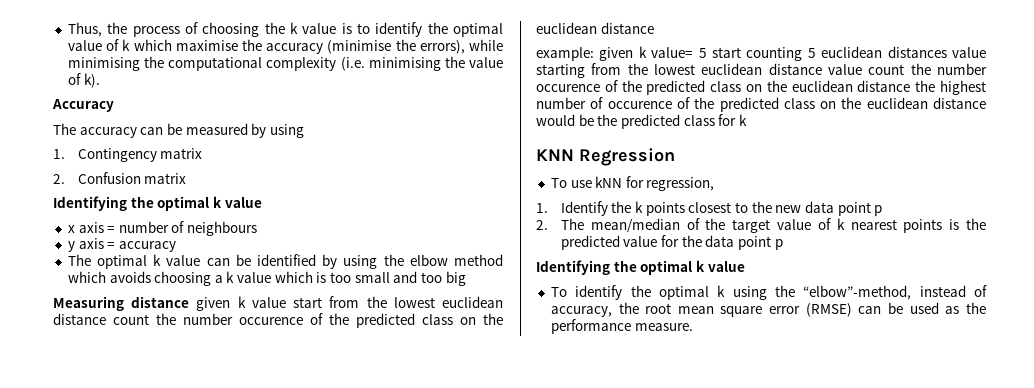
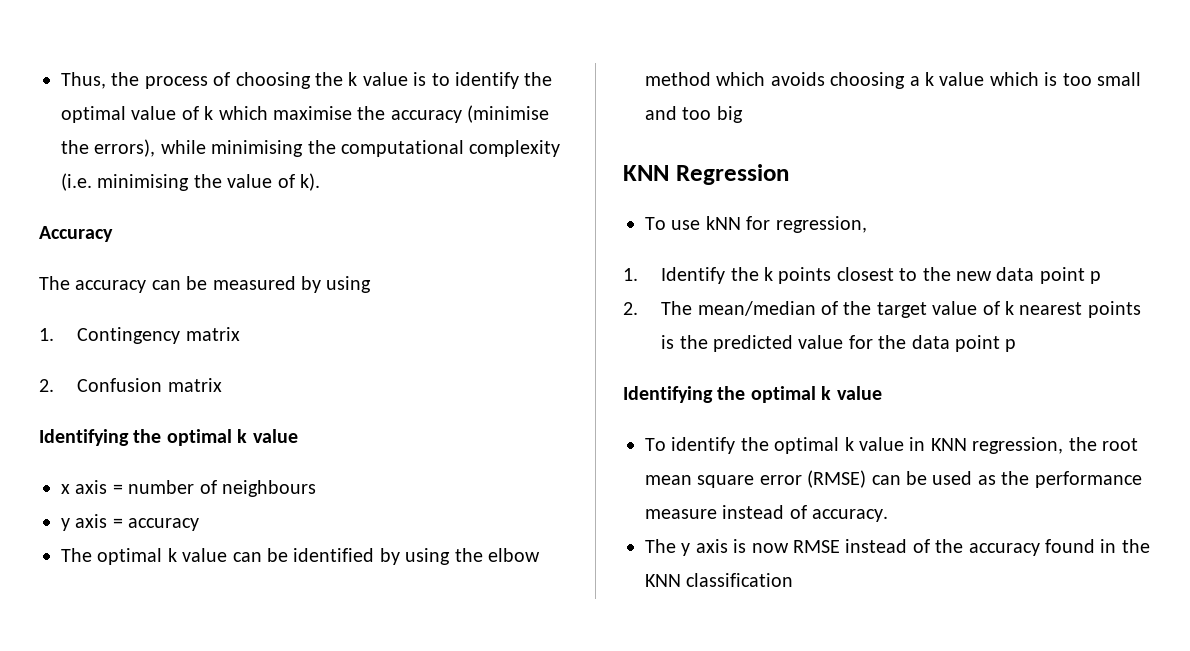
- Measuring distance given k value start from the lowest euclidean distance count the number occurence of the predicted class on the euclidean distance
- example: given k value= 5 start counting 5 euclidean distances value starting from the lowest euclidean distance value count the number occurence of the predicted class on the euclidean distance the highest number of occurence of the predicted class on the euclidean distance would be the predicted class for k
- To identify the optimal k using the “elbow”-method, instead of accuracy, the root mean square error (RMSE) can be used as the performance measure.
+ To identify the optimal k value in KNN regression, the root mean square error (RMSE) can be used as the performance measure instead of accuracy.
+ The y axis is now RMSE instead of the accuracy found in the KNN classification

